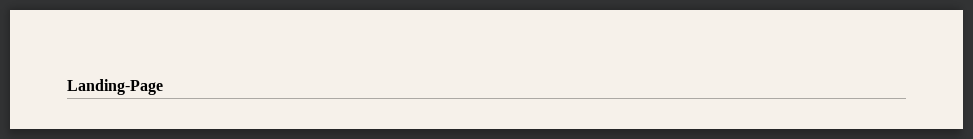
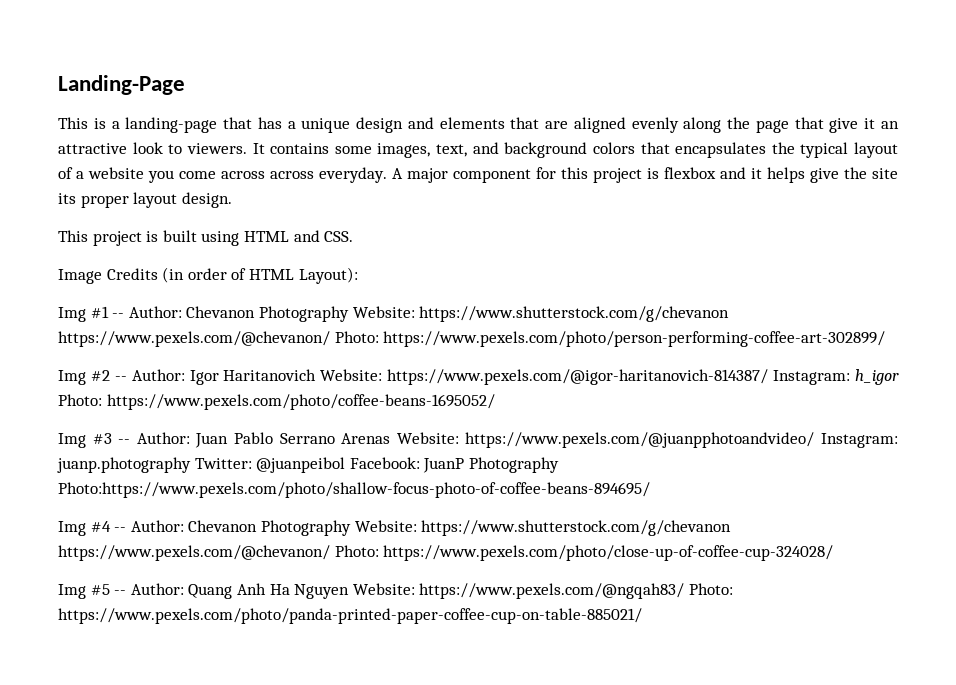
+ This is a landing-page that has a unique design and elements that are aligned evenly along the page that give it an attractive look to viewers. It contains some images, text, and background colors that encapsulates the typical layout of a website you come across across everyday. A major component for this project is flexbox and it helps give the site its proper layout design.
+ This project is built using HTML and CSS.
+ Image Credits (in order of HTML Layout):
+ Img #1 -- Author: Chevanon Photography Website: https://www.shutterstock.com/g/chevanon https://www.pexels.com/@chevanon/ Photo: https://www.pexels.com/photo/person-performing-coffee-art-302899/
+ Img #2 -- Author: Igor Haritanovich Website: https://www.pexels.com/@igor-haritanovich-814387/ Instagram: h_igor Photo: https://www.pexels.com/photo/coffee-beans-1695052/
+ Img #3 -- Author: Juan Pablo Serrano Arenas Website: https://www.pexels.com/@juanpphotoandvideo/ Instagram: juanp.photography Twitter: @juanpeibol Facebook: JuanP Photography Photo:https://www.pexels.com/photo/shallow-focus-photo-of-coffee-beans-894695/
+ Img #4 -- Author: Chevanon Photography Website: https://www.shutterstock.com/g/chevanon https://www.pexels.com/@chevanon/ Photo: https://www.pexels.com/photo/close-up-of-coffee-cup-324028/
+ Img #5 -- Author: Quang Anh Ha Nguyen Website: https://www.pexels.com/@ngqah83/ Photo: https://www.pexels.com/photo/panda-printed-paper-coffee-cup-on-table-885021/

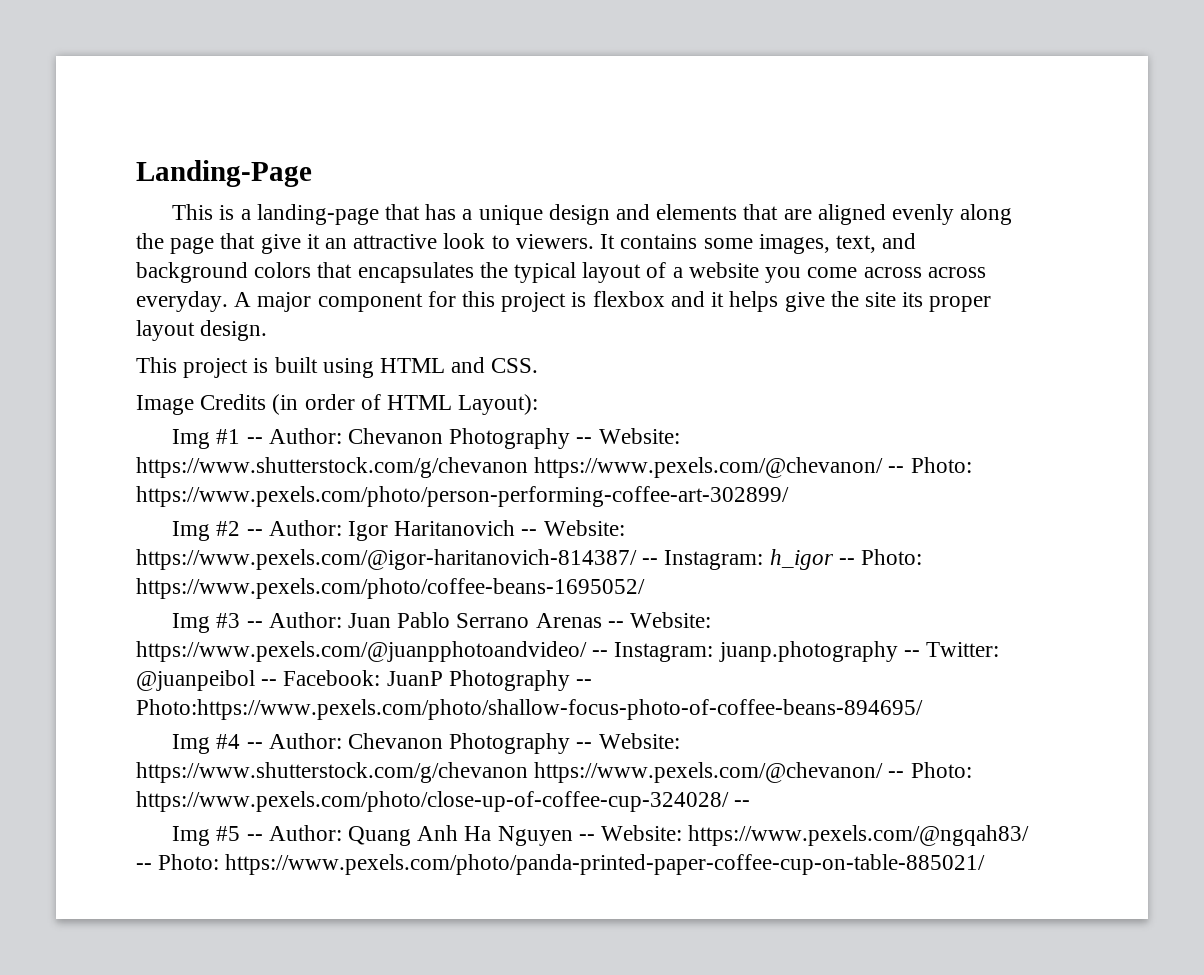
- Img #1 -- Author: Chevanon Photography Website: https://www.shutterstock.com/g/chevanon https://www.pexels.com/@chevanon/ Photo: https://www.pexels.com/photo/person-performing-coffee-art-302899/
+ Img #1 -- Author: Chevanon Photography -- Website: https://www.shutterstock.com/g/chevanon https://www.pexels.com/@chevanon/ -- Photo: https://www.pexels.com/photo/person-performing-coffee-art-302899/
- Img #2 -- Author: Igor Haritanovich Website: https://www.pexels.com/@igor-haritanovich-814387/ Instagram: h_igor Photo: https://www.pexels.com/photo/coffee-beans-1695052/
+ Img #2 -- Author: Igor Haritanovich -- Website: https://www.pexels.com/@igor-haritanovich-814387/ -- Instagram: h_igor -- Photo: https://www.pexels.com/photo/coffee-beans-1695052/
- Img #3 -- Author: Juan Pablo Serrano Arenas Website: https://www.pexels.com/@juanpphotoandvideo/ Instagram: juanp.photography Twitter: @juanpeibol Facebook: JuanP Photography Photo:https://www.pexels.com/photo/shallow-focus-photo-of-coffee-beans-894695/
+ Img #3 -- Author: Juan Pablo Serrano Arenas -- Website: https://www.pexels.com/@juanpphotoandvideo/ -- Instagram: juanp.photography -- Twitter: @juanpeibol -- Facebook: JuanP Photography -- Photo:https://www.pexels.com/photo/shallow-focus-photo-of-coffee-beans-894695/
- Img #4 -- Author: Chevanon Photography Website: https://www.shutterstock.com/g/chevanon https://www.pexels.com/@chevanon/ Photo: https://www.pexels.com/photo/close-up-of-coffee-cup-324028/
+ Img #4 -- Author: Chevanon Photography -- Website: https://www.shutterstock.com/g/chevanon https://www.pexels.com/@chevanon/ -- Photo: https://www.pexels.com/photo/close-up-of-coffee-cup-324028/ --
- Img #5 -- Author: Quang Anh Ha Nguyen Website: https://www.pexels.com/@ngqah83/ Photo: https://www.pexels.com/photo/panda-printed-paper-coffee-cup-on-table-885021/
+ Img #5 -- Author: Quang Anh Ha Nguyen -- Website: https://www.pexels.com/@ngqah83/ -- Photo: https://www.pexels.com/photo/panda-printed-paper-coffee-cup-on-table-885021/

